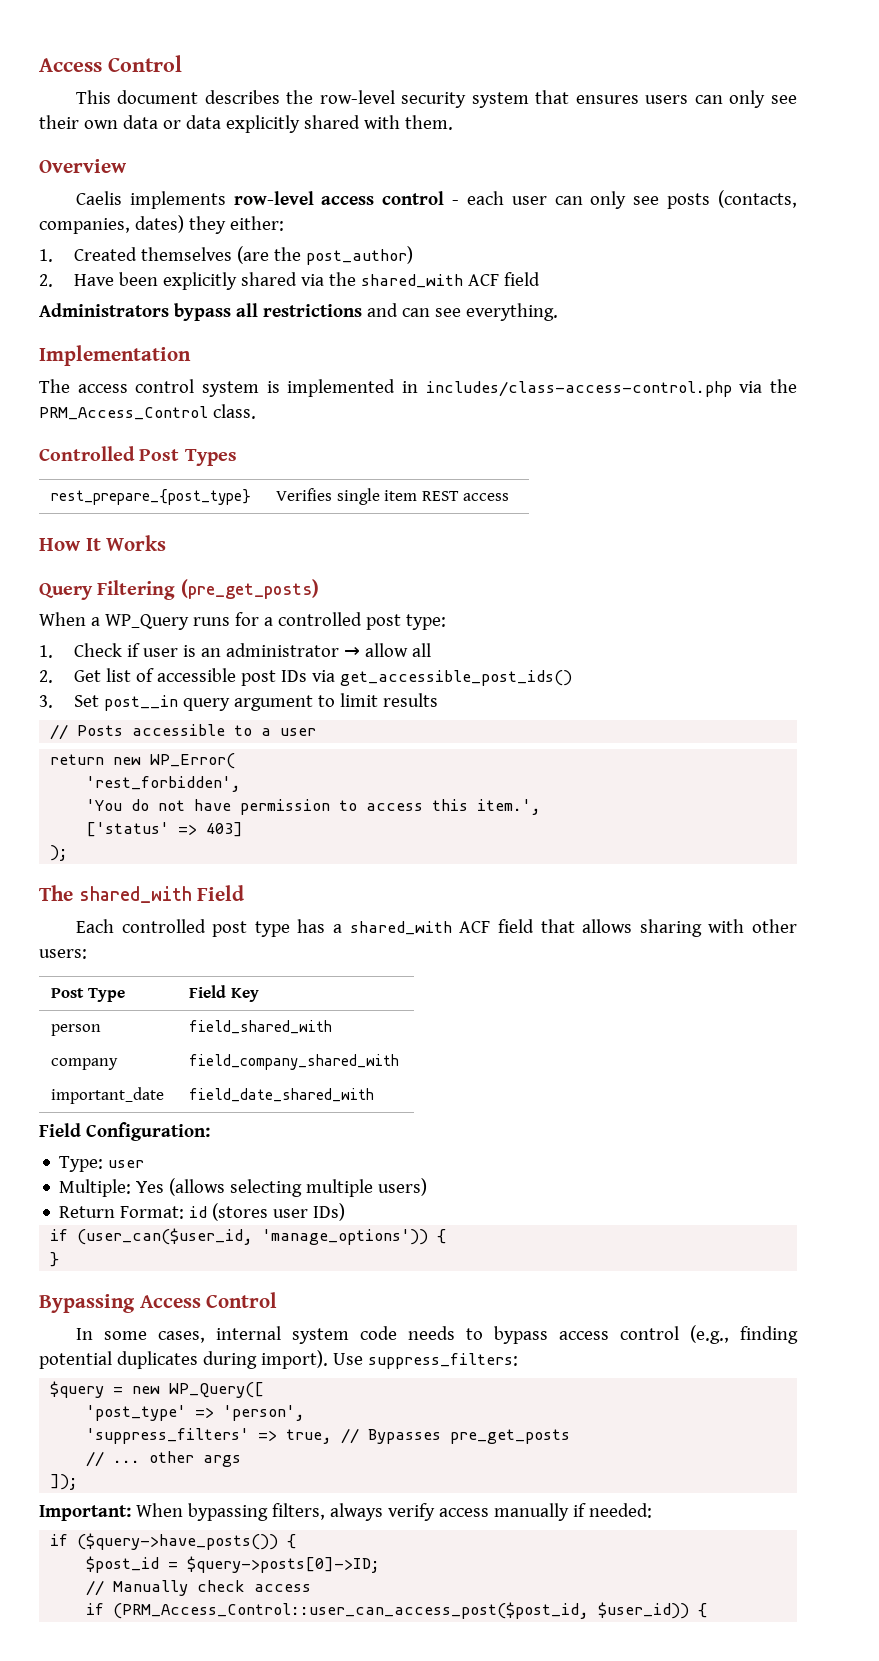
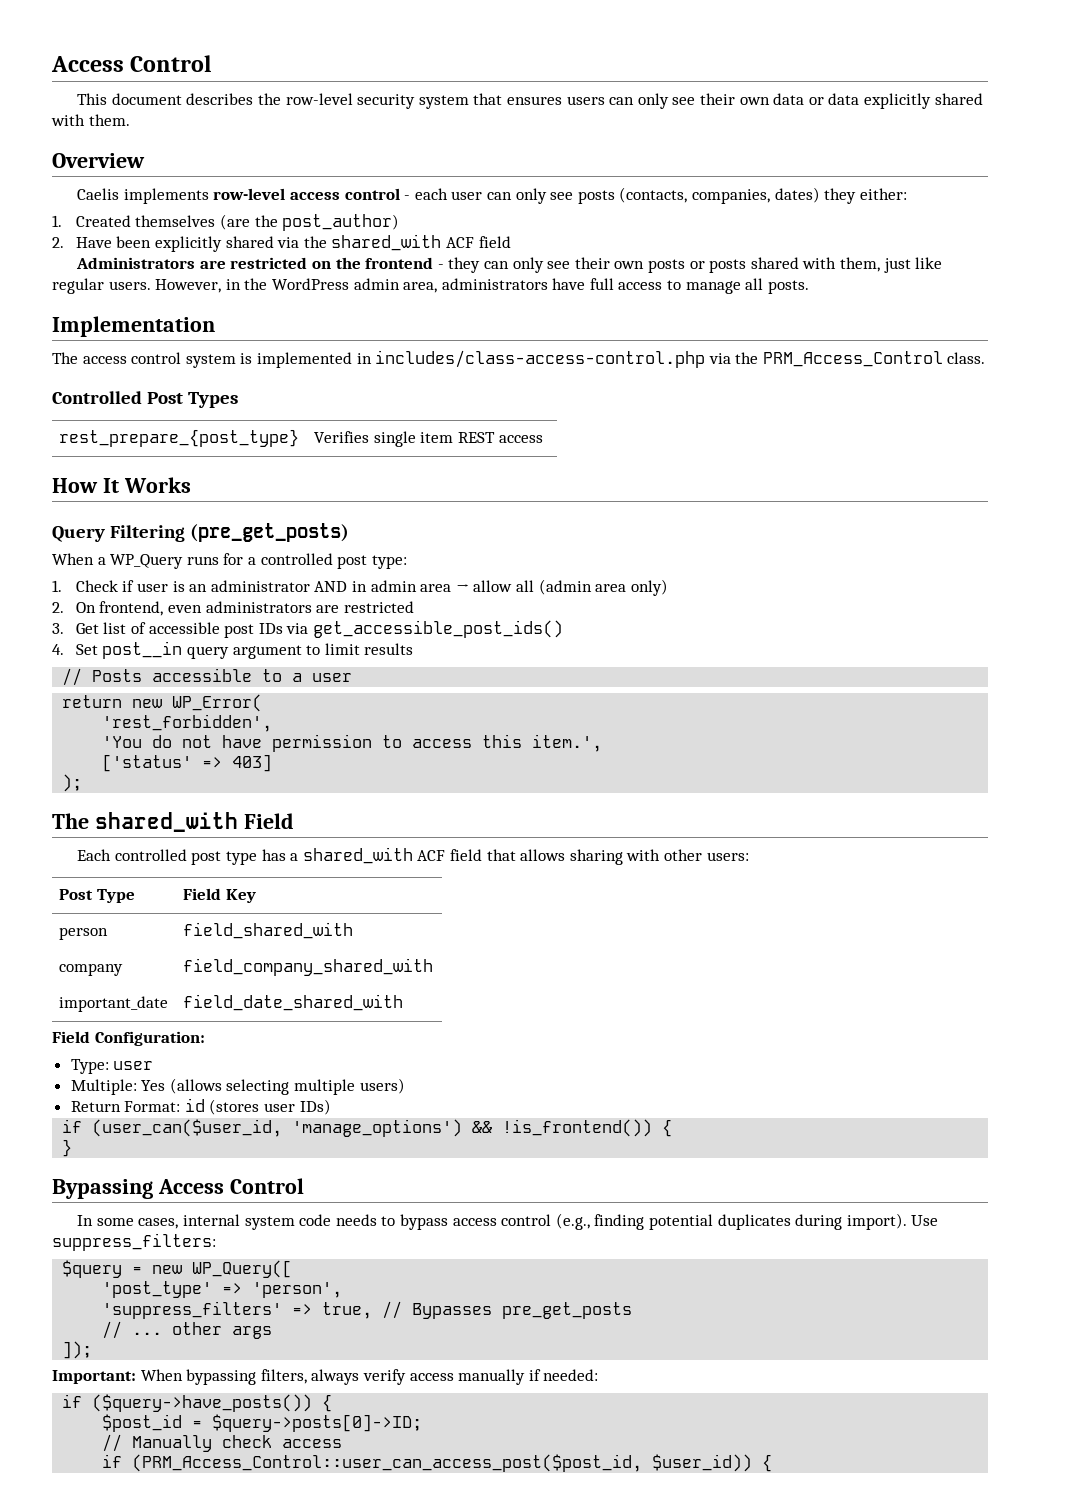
- Administrators bypass all restrictions and can see everything.
+ Administrators are restricted on the frontend - they can only see their own posts or posts shared with them, just like regular users. However, in the WordPress admin area, administrators have full access to manage all posts.
- 1. Check if user is an administrator → allow all
- 2. Get list of accessible post IDs via get_accessible_post_ids()
+ 1. Check if user is an administrator AND in admin area → allow all (admin area only)
+ 2. On frontend, even administrators are restricted
+ 3. Get list of accessible post IDs via get_accessible_post_ids()
- 3. Set post__in query argument to limit results
+ 4. Set post__in query argument to limit results
- if (user_can($user_id, 'manage_options')) {
+ if (user_can($user_id, 'manage_options') && !is_frontend()) {

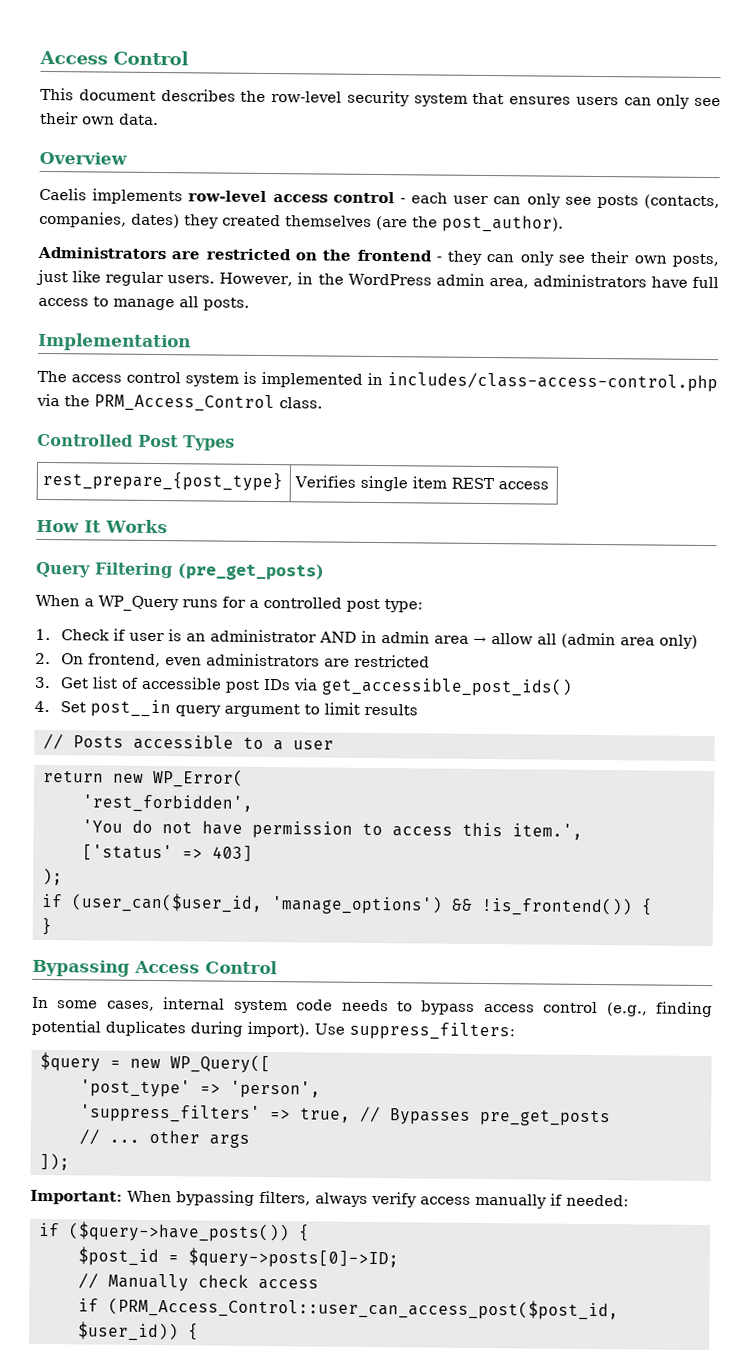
- This document describes the row-level security system that ensures users can only see their own data or data explicitly shared with them.
+ This document describes the row-level security system that ensures users can only see their own data.
- Caelis implements row-level access control - each user can only see posts (contacts, companies, dates) they either:
- 1. Created themselves (are the post_author)
- 2. Have been explicitly shared via the shared_with ACF field
+ Caelis implements row-level access control - each user can only see posts (contacts, companies, dates) they created themselves (are the post_author).
- Administrators are restricted on the frontend - they can only see their own posts or posts shared with them, just like regular users.
+ Administrators are restricted on the frontend - they can only see their own posts, just like regular users.
- The shared_with Field
- Each controlled post type has a shared_with ACF field that allows sharing with other users:
- Post Type | Field Key
- person | field_shared_with
- company | field_company_shared_with
- important_date | field_date_shared_with
- Field Configuration:
- Type: user
- Multiple: Yes (allows selecting multiple users)
- Return Format: id (stores user IDs)

